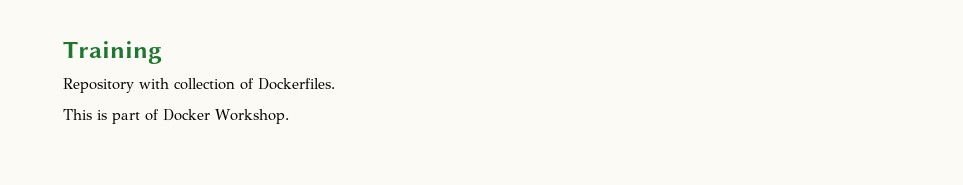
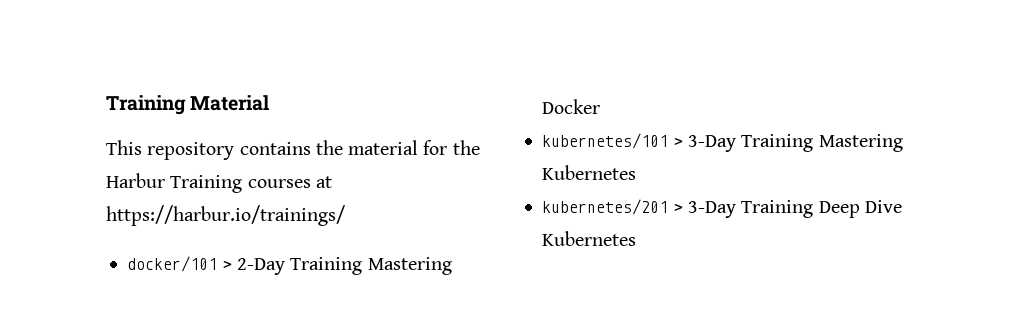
- Training
- Repository with collection of Dockerfiles.
- This is part of Docker Workshop.
+ Training Material
+ This repository contains the material for the Harbur Training courses at https://harbur.io/trainings/
+ docker/101 > 2-Day Training Mastering Docker
+ kubernetes/101 > 3-Day Training Mastering Kubernetes
+ kubernetes/201 > 3-Day Training Deep Dive Kubernetes

